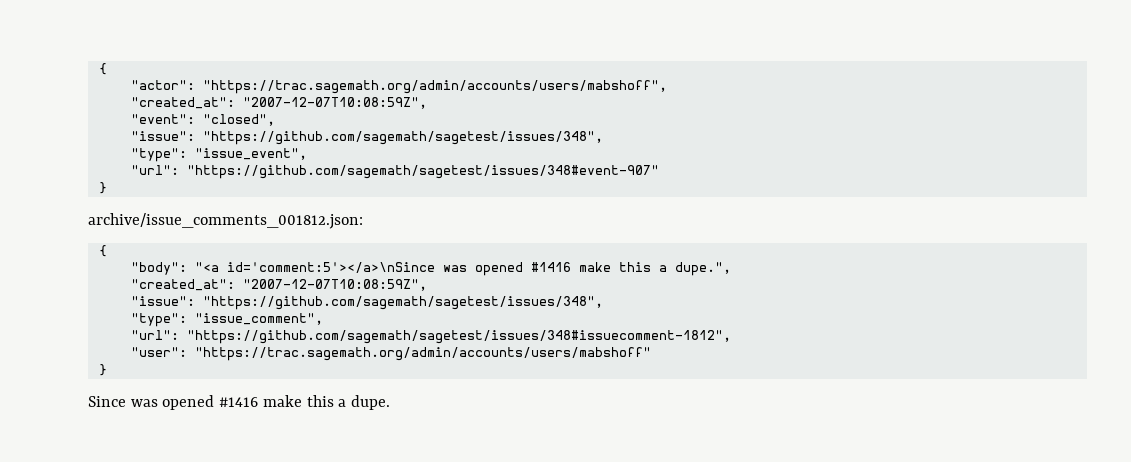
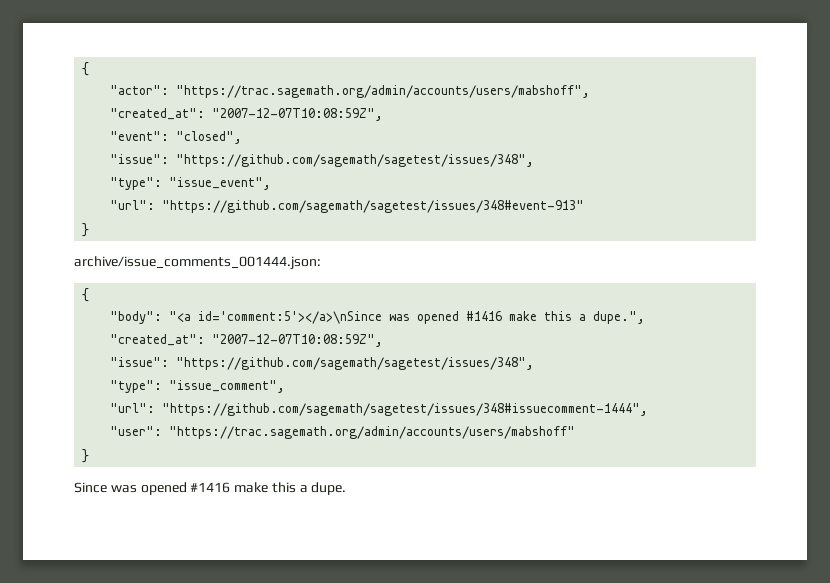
- "url": "https://github.com/sagemath/sagetest/issues/348#event-907"
+ "url": "https://github.com/sagemath/sagetest/issues/348#event-913"
  }
- archive/issue_comments_001812.json:
+ archive/issue_comments_001444.json:
- "url": "https://github.com/sagemath/sagetest/issues/348#issuecomment-1812",
+ "url": "https://github.com/sagemath/sagetest/issues/348#issuecomment-1444",

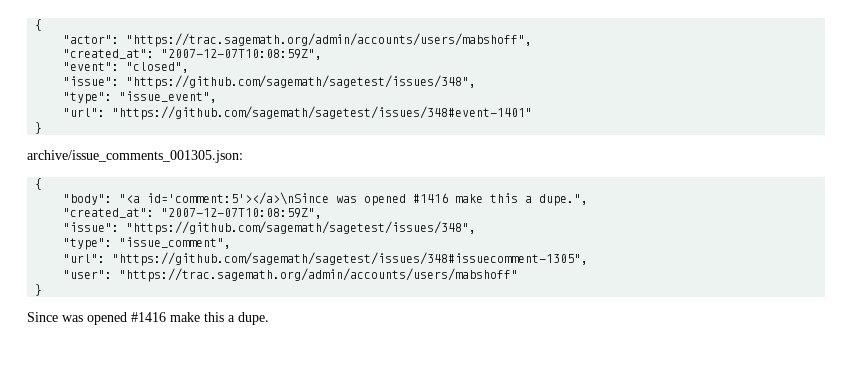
- "url": "https://github.com/sagemath/sagetest/issues/348#event-913"
+ "url": "https://github.com/sagemath/sagetest/issues/348#event-1401"
  }
- archive/issue_comments_001444.json:
+ archive/issue_comments_001305.json:
- "url": "https://github.com/sagemath/sagetest/issues/348#issuecomment-1444",
+ "url": "https://github.com/sagemath/sagetest/issues/348#issuecomment-1305",

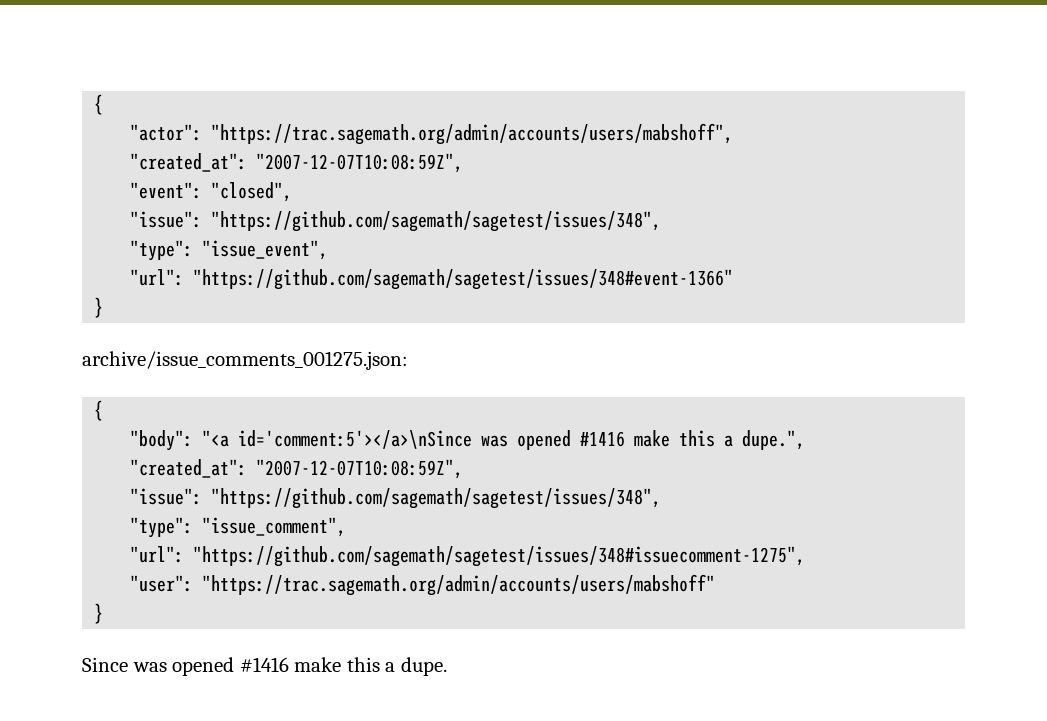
- "url": "https://github.com/sagemath/sagetest/issues/348#event-1401"
+ "url": "https://github.com/sagemath/sagetest/issues/348#event-1366"
  }
- archive/issue_comments_001305.json:
+ archive/issue_comments_001275.json:
- "url": "https://github.com/sagemath/sagetest/issues/348#issuecomment-1305",
+ "url": "https://github.com/sagemath/sagetest/issues/348#issuecomment-1275",

